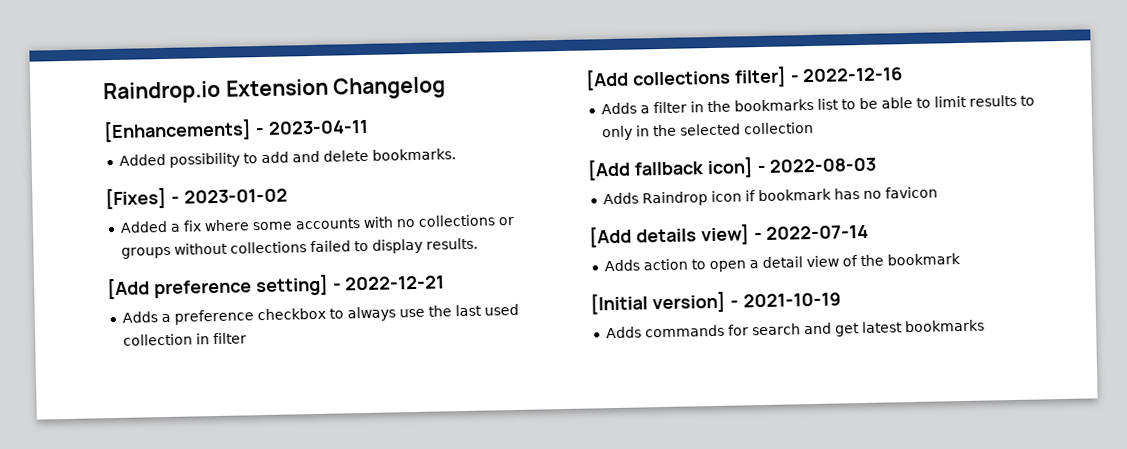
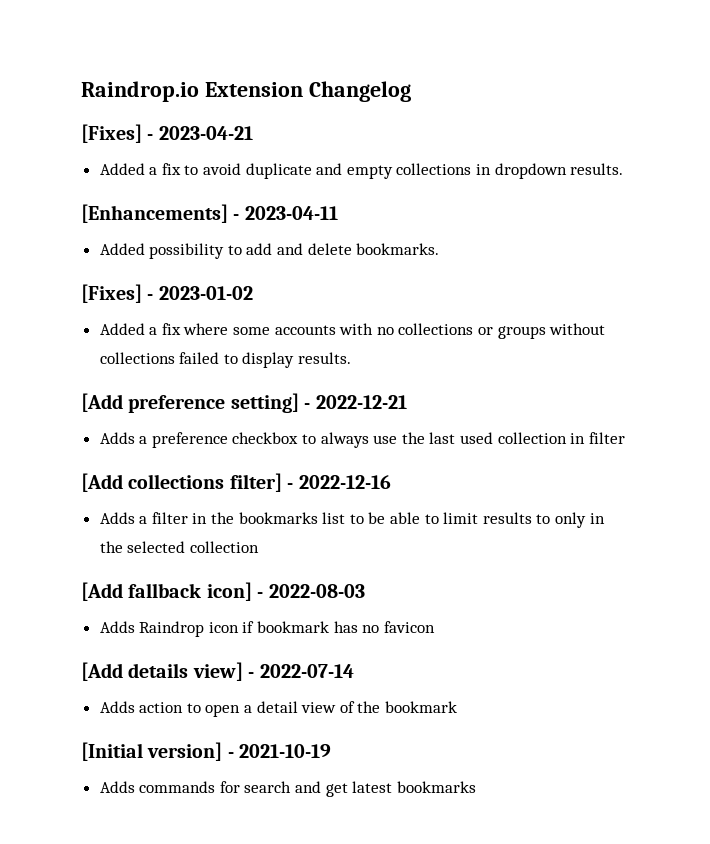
+ [Fixes] - 2023-04-21
+ Added a fix to avoid duplicate and empty collections in dropdown results.

